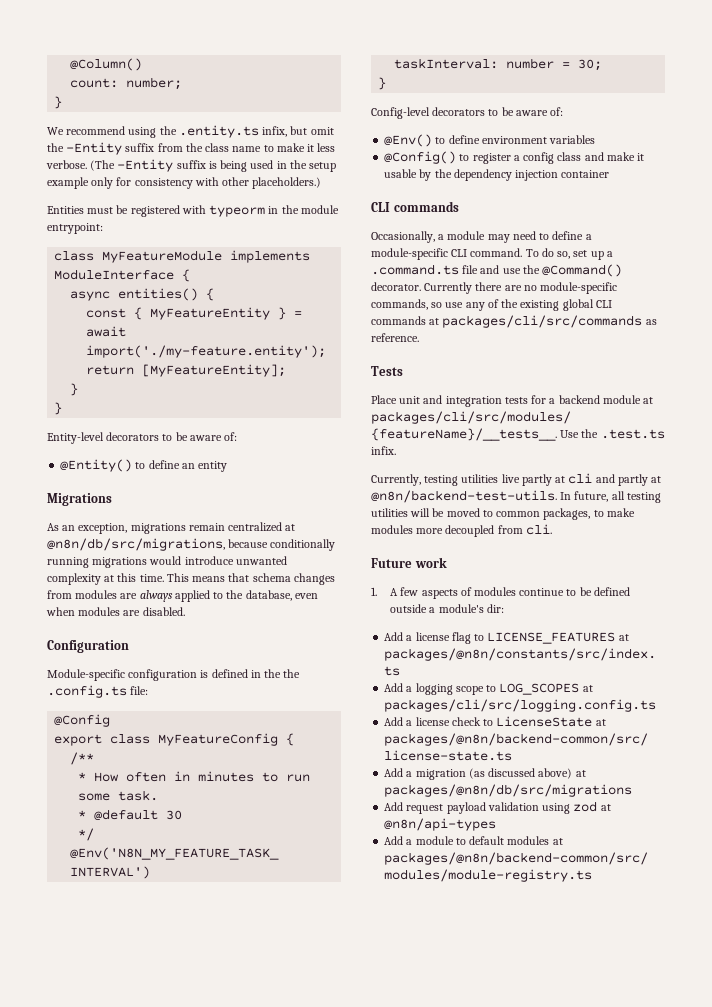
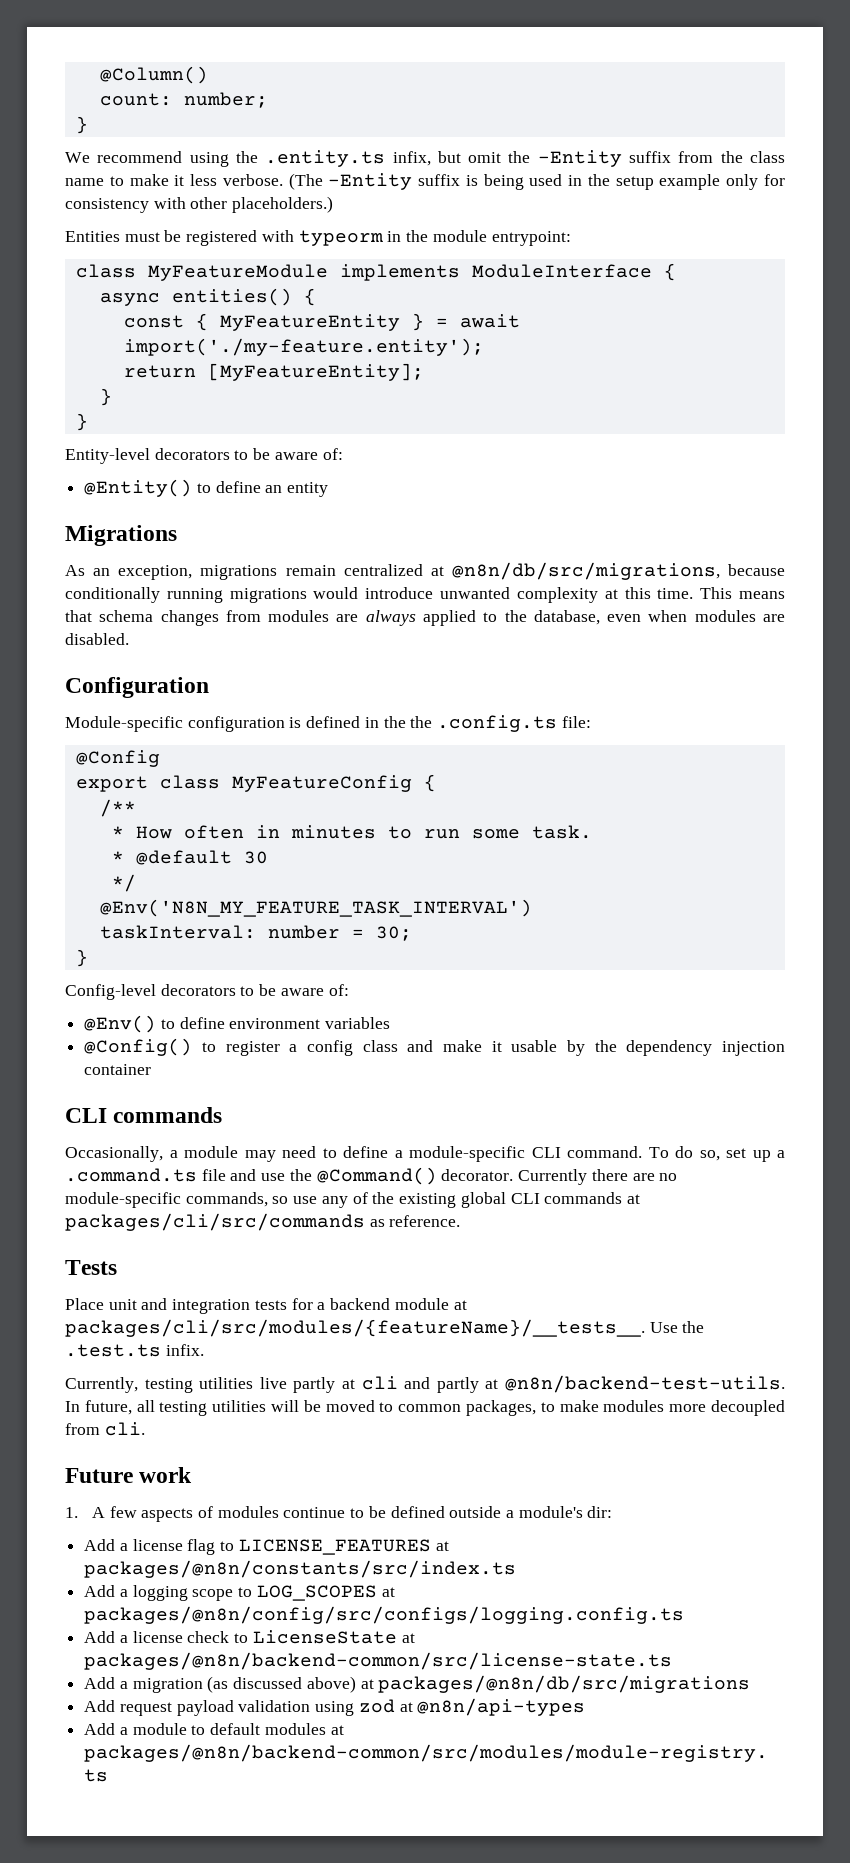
- Add a logging scope to LOG_SCOPES at packages/cli/src/logging.config.ts
+ Add a logging scope to LOG_SCOPES at packages/@n8n/config/src/configs/logging.config.ts

